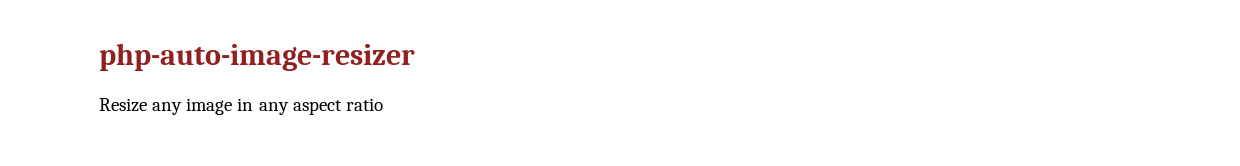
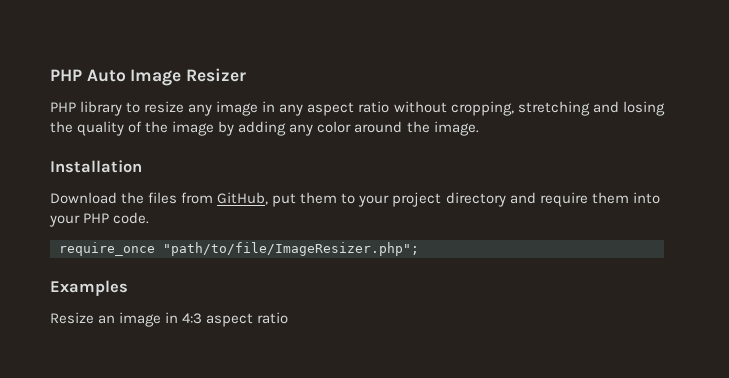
- php-auto-image-resizer
- Resize any image in any aspect ratio
+ PHP Auto Image Resizer
+ PHP library to resize any image in any aspect ratio without cropping, stretching and losing the quality of the image by adding any color around the image.
+ Installation
+ Download the files from GitHub, put them to your project directory and require them into your PHP code.
+ require_once "path/to/file/ImageResizer.php";
+ Examples
+ Resize an image in 4:3 aspect ratio

